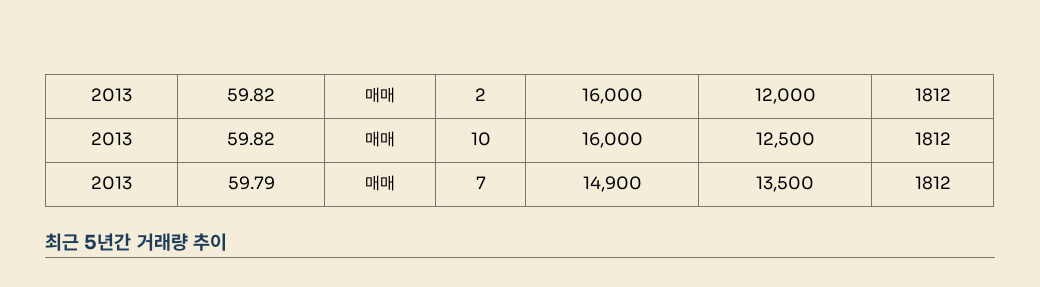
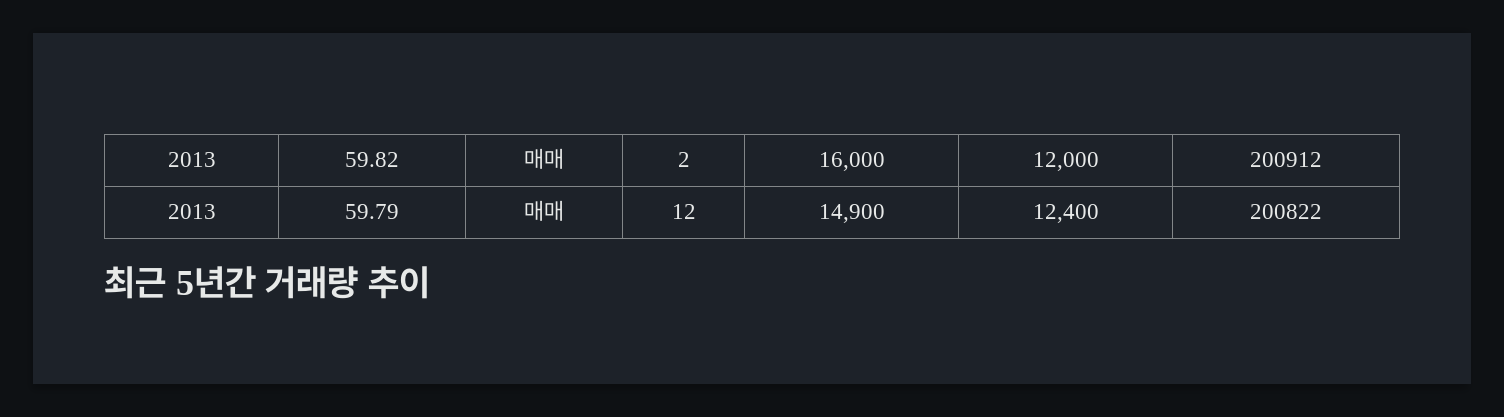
- 2013 | 59.82 | 매매 | 2 | 16,000 | 12,000 | 1812
- 2013 | 59.82 | 매매 | 10 | 16,000 | 12,500 | 1812
+ 2013 | 59.82 | 매매 | 2 | 16,000 | 12,000 | 200912
- 2013 | 59.79 | 매매 | 7 | 14,900 | 13,500 | 1812
+ 2013 | 59.79 | 매매 | 12 | 14,900 | 12,400 | 200822

